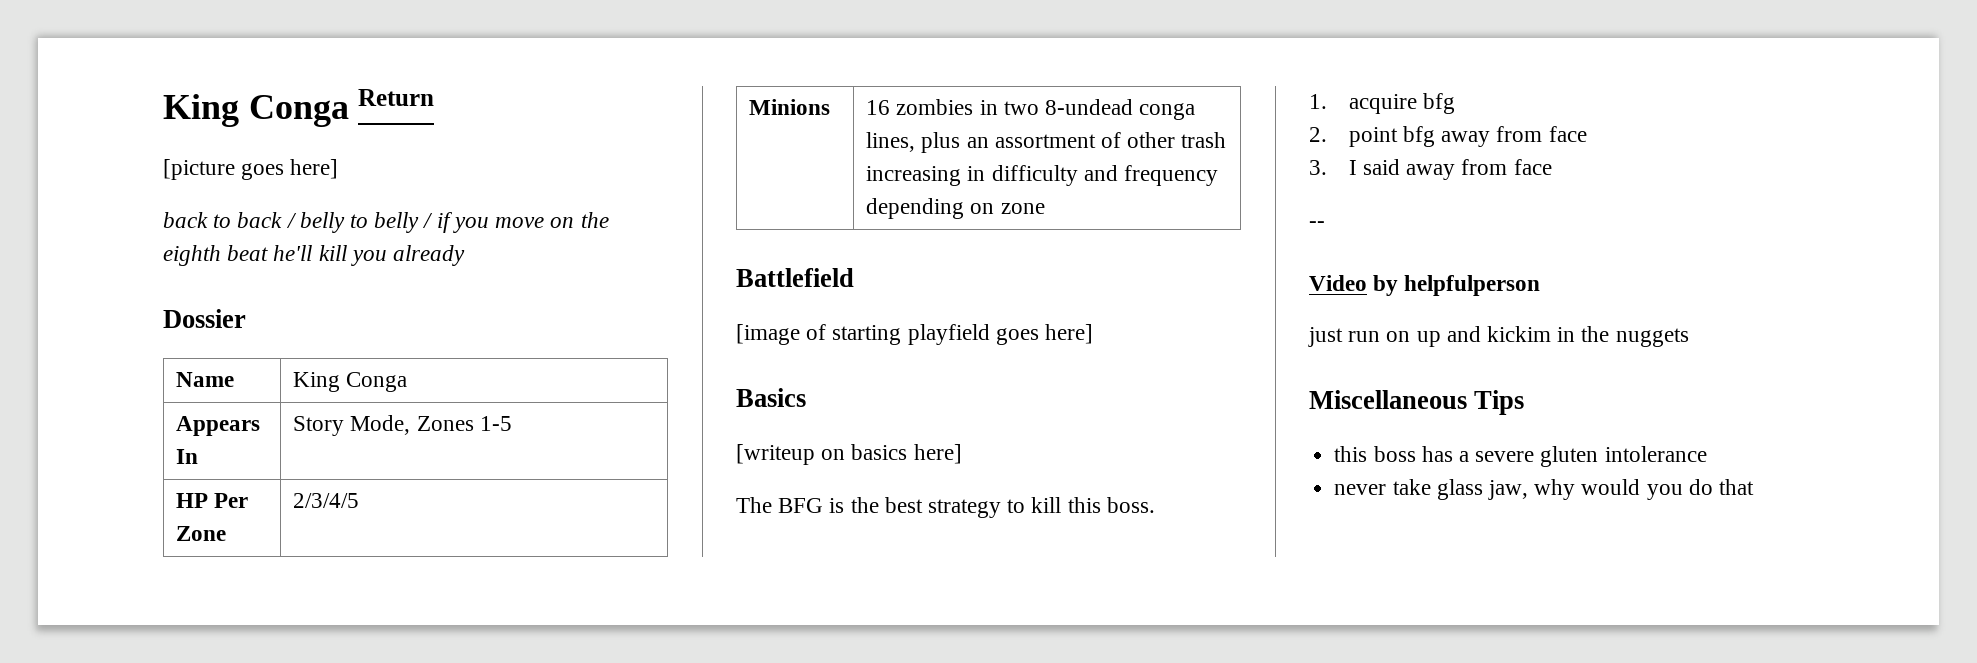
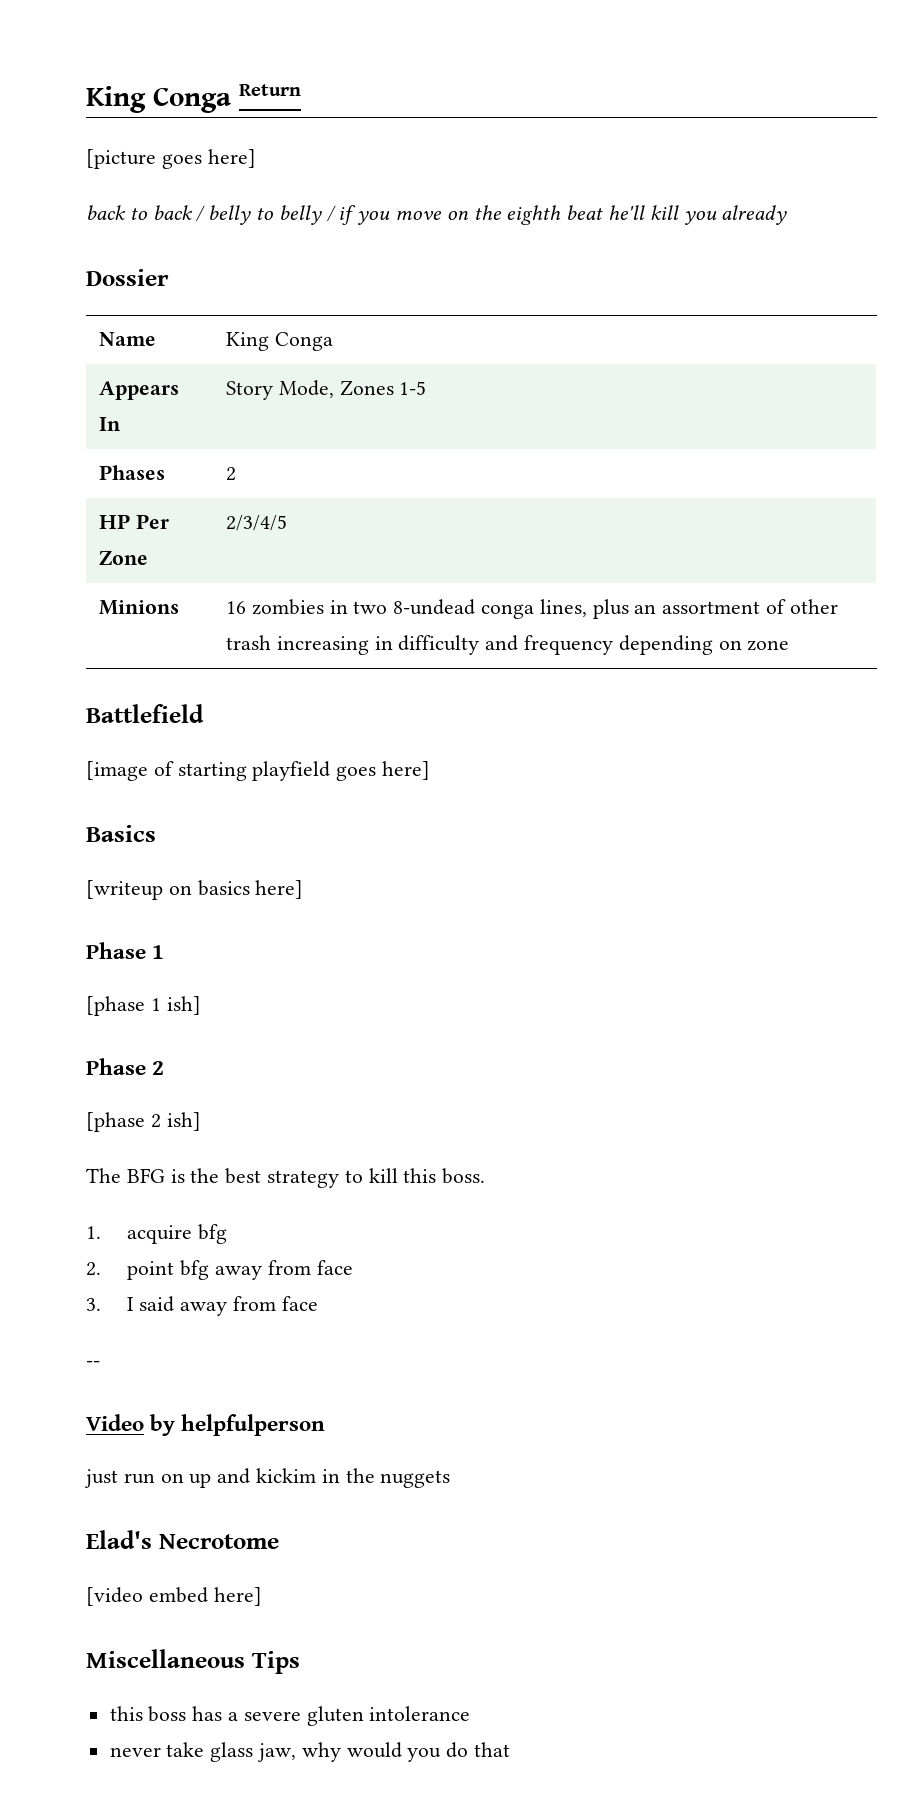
+ Phases | 2
+ Phase 1
+ [phase 1 ish]
+ Phase 2
+ [phase 2 ish]
+ Elad's Necrotome
+ [video embed here]

